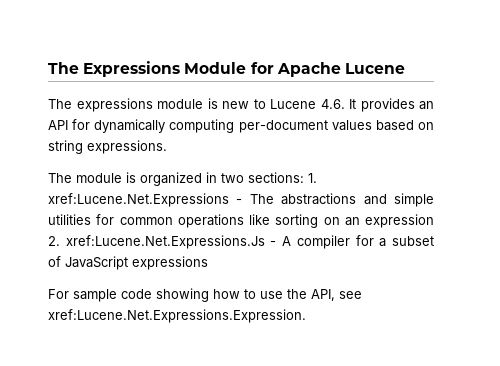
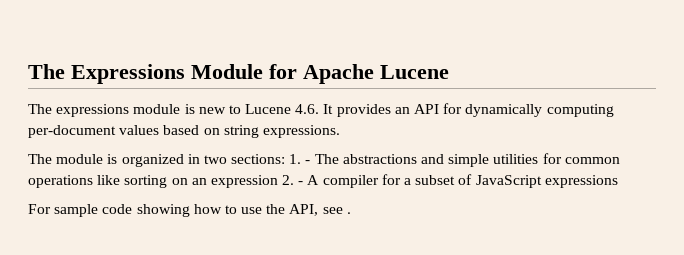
- The module is organized in two sections: 1. xref:Lucene.Net.Expressions - The abstractions and simple utilities for common operations like sorting on an expression 2. xref:Lucene.Net.Expressions.Js - A compiler for a subset of JavaScript expressions
+ The module is organized in two sections: 1. - The abstractions and simple utilities for common operations like sorting on an expression 2. - A compiler for a subset of JavaScript expressions
- For sample code showing how to use the API, see xref:Lucene.Net.Expressions.Expression.
+ For sample code showing how to use the API, see .

